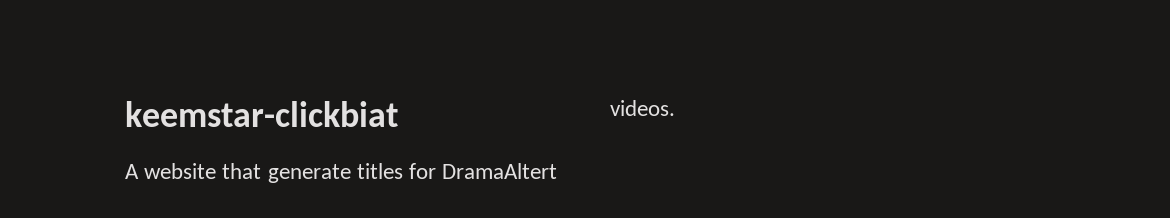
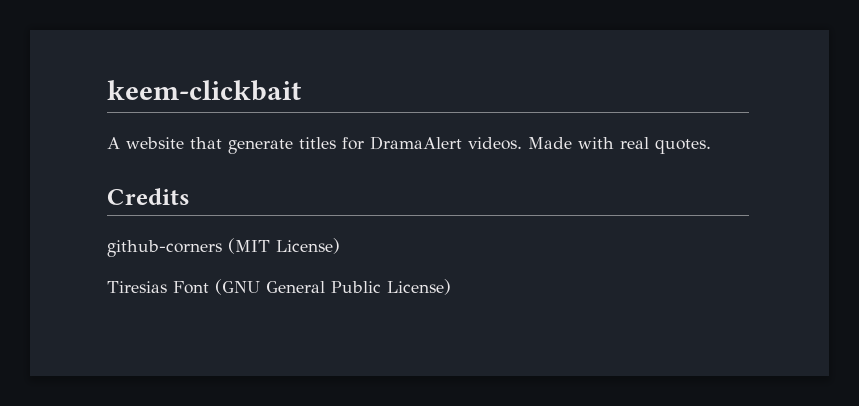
- keemstar-clickbiat
+ keem-clickbait
- A website that generate titles for DramaAltert videos.
+ A website that generate titles for DramaAlert videos. Made with real quotes.
+ Credits
+ github-corners (MIT License)
+ Tiresias Font (GNU General Public License)

